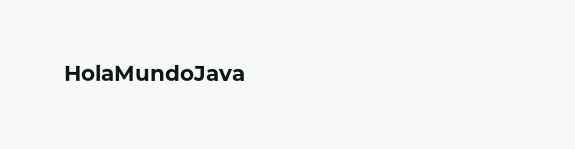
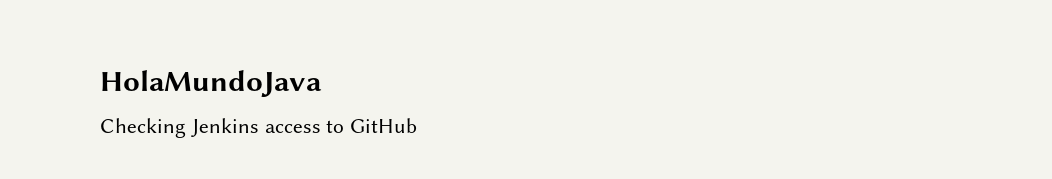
+ Checking Jenkins access to GitHub

